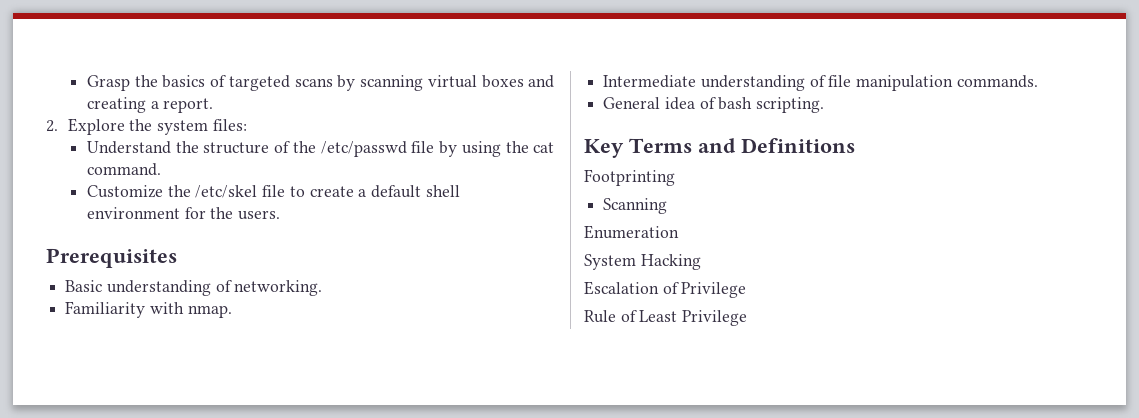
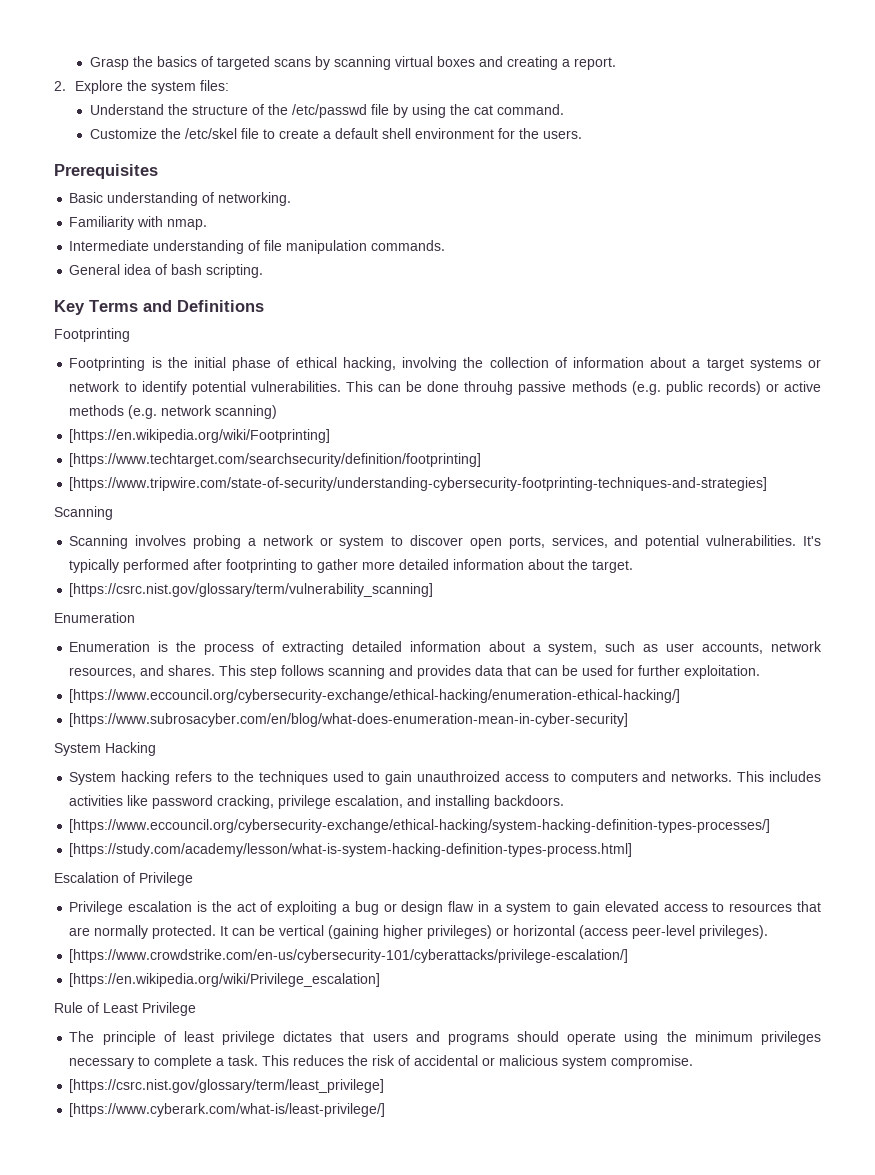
+ Footprinting is the initial phase of ethical hacking, involving the collection of information about a target systems or network to identify potential vulnerabilities. This can be done throuhg passive methods (e.g. public records) or active methods (e.g. network scanning)
+ [https://en.wikipedia.org/wiki/Footprinting]
+ [https://www.techtarget.com/searchsecurity/definition/footprinting]
+ [https://www.tripwire.com/state-of-security/understanding-cybersecurity-footprinting-techniques-and-strategies]
  Scanning
+ Scanning involves probing a network or system to discover open ports, services, and potential vulnerabilities. It's typically performed after footprinting to gather more detailed information about the target.
+ [https://csrc.nist.gov/glossary/term/vulnerability_scanning]
  Enumeration
+ Enumeration is the process of extracting detailed information about a system, such as user accounts, network resources, and shares. This step follows scanning and provides data that can be used for further exploitation.
+ [https://www.eccouncil.org/cybersecurity-exchange/ethical-hacking/enumeration-ethical-hacking/]
+ [https://www.subrosacyber.com/en/blog/what-does-enumeration-mean-in-cyber-security]
  System Hacking
+ System hacking refers to the techniques used to gain unauthroized access to computers and networks. This includes activities like password cracking, privilege escalation, and installing backdoors.
+ [https://www.eccouncil.org/cybersecurity-exchange/ethical-hacking/system-hacking-definition-types-processes/]
+ [https://study.com/academy/lesson/what-is-system-hacking-definition-types-process.html]
  Escalation of Privilege
+ Privilege escalation is the act of exploiting a bug or design flaw in a system to gain elevated access to resources that are normally protected. It can be vertical (gaining higher privileges) or horizontal (access peer-level privileges).
+ [https://www.crowdstrike.com/en-us/cybersecurity-101/cyberattacks/privilege-escalation/]
+ [https://en.wikipedia.org/wiki/Privilege_escalation]
  Rule of Least Privilege
+ The principle of least privilege dictates that users and programs should operate using the minimum privileges necessary to complete a task. This reduces the risk of accidental or malicious system compromise.
+ [https://csrc.nist.gov/glossary/term/least_privilege]
+ [https://www.cyberark.com/what-is/least-privilege/]

